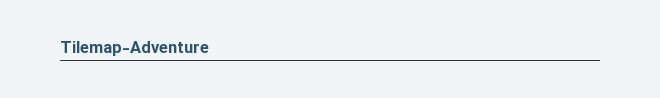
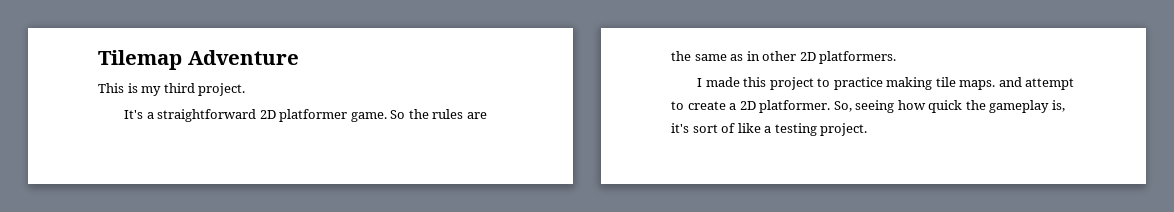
- Tilemap-Adventure
+ Tilemap Adventure
+ This is my third project.
+ It's a straightforward 2D platformer game. So the rules are the same as in other 2D platformers.
+ I made this project to practice making tile maps. and attempt to create a 2D platformer. So, seeing how quick the gameplay is, it's sort of like a testing project.

